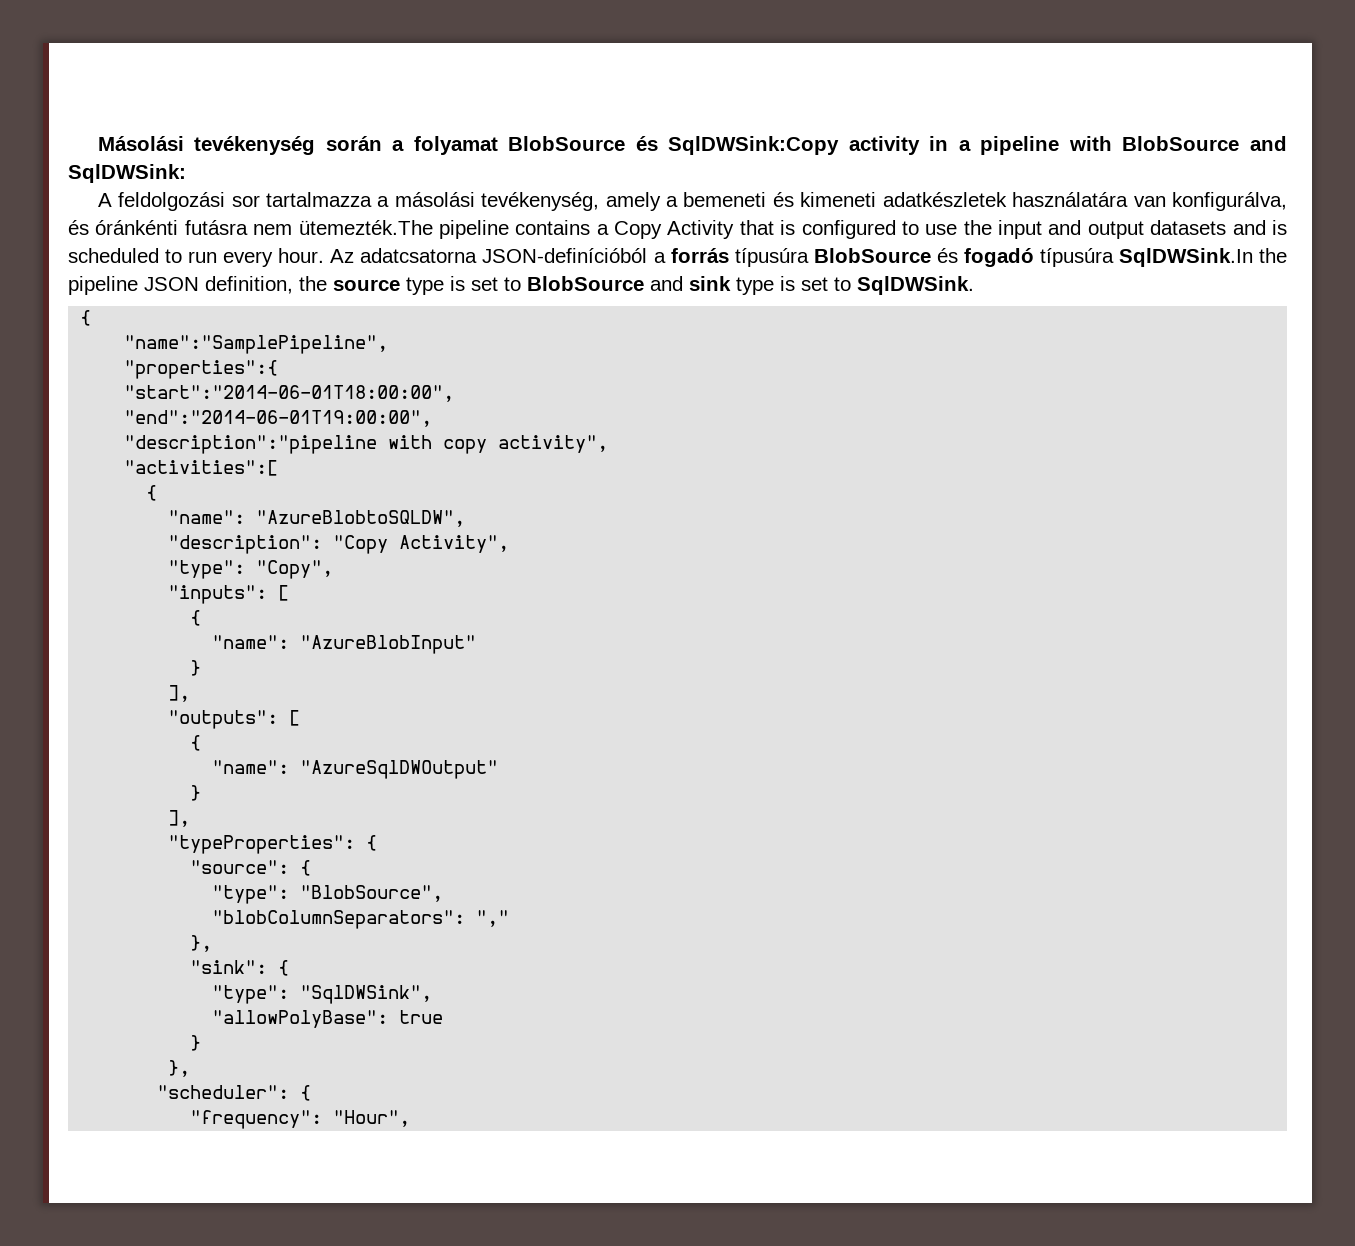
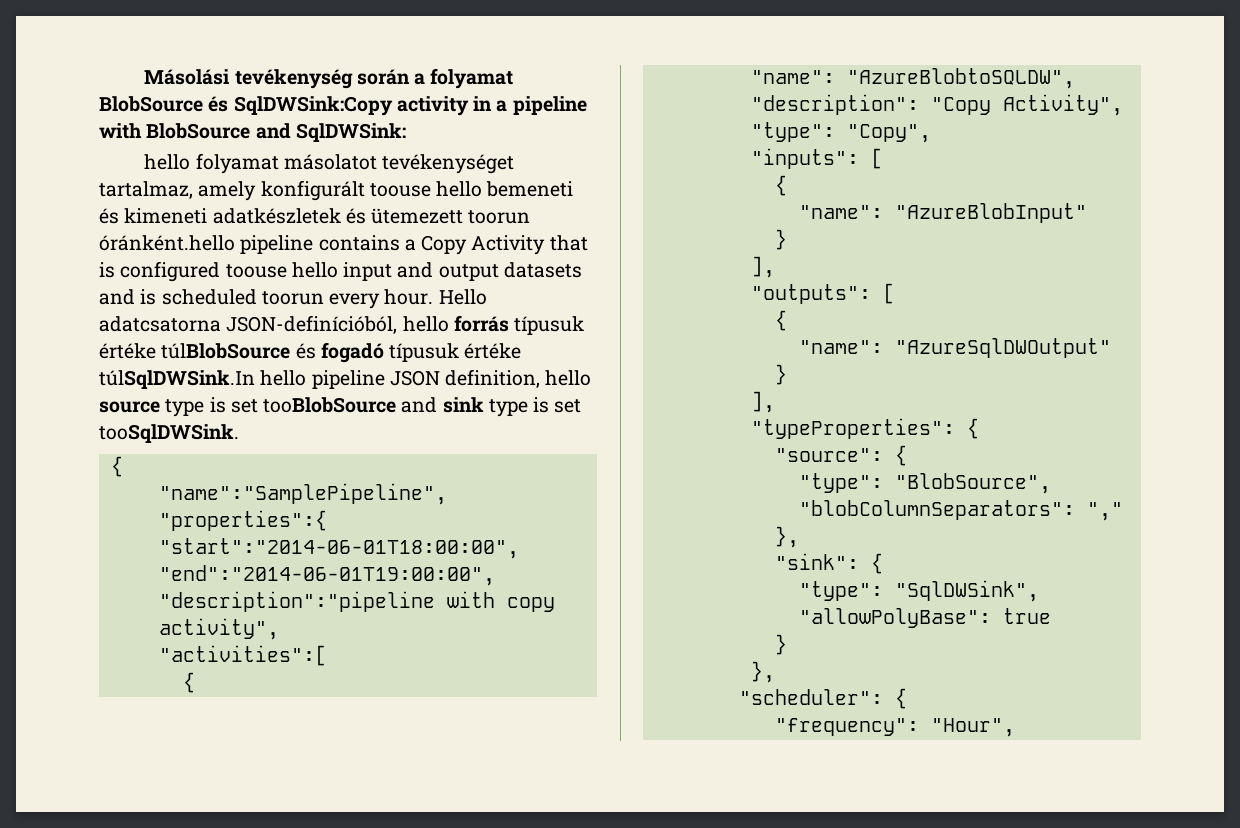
- A feldolgozási sor tartalmazza a másolási tevékenység, amely a bemeneti és kimeneti adatkészletek használatára van konfigurálva, és óránkénti futásra nem ütemezték.The pipeline contains a Copy Activity that is configured to use the input and output datasets and is scheduled to run every hour. Az adatcsatorna JSON-definícióból a forrás típusúra BlobSource és fogadó típusúra SqlDWSink.In the pipeline JSON definition, the source type is set to BlobSource and sink type is set to SqlDWSink.
+ hello folyamat másolatot tevékenységet tartalmaz, amely konfigurált toouse hello bemeneti és kimeneti adatkészletek és ütemezett toorun óránként.hello pipeline contains a Copy Activity that is configured toouse hello input and output datasets and is scheduled toorun every hour. Hello adatcsatorna JSON-definícióból, hello forrás típusuk értéke túlBlobSource és fogadó típusuk értéke túlSqlDWSink.In hello pipeline JSON definition, hello source type is set tooBlobSource and sink type is set tooSqlDWSink.

